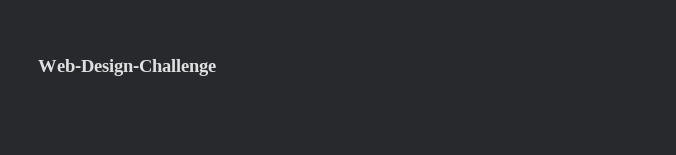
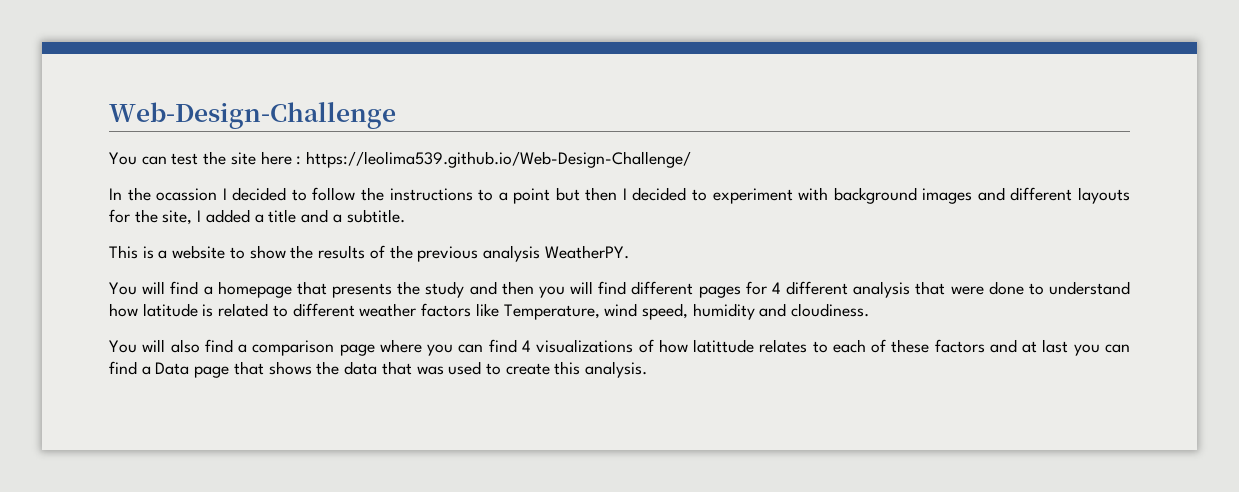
+ You can test the site here : https://leolima539.github.io/Web-Design-Challenge/
+ In the ocassion I decided to follow the instructions to a point but then I decided to experiment with background images and different layouts for the site, I added a title and a subtitle.
+ This is a website to show the results of the previous analysis WeatherPY.
+ You will find a homepage that presents the study and then you will find different pages for 4 different analysis that were done to understand how latitude is related to different weather factors like Temperature, wind speed, humidity and cloudiness.
+ You will also find a comparison page where you can find 4 visualizations of how latittude relates to each of these factors and at last you can find a Data page that shows the data that was used to create this analysis.

